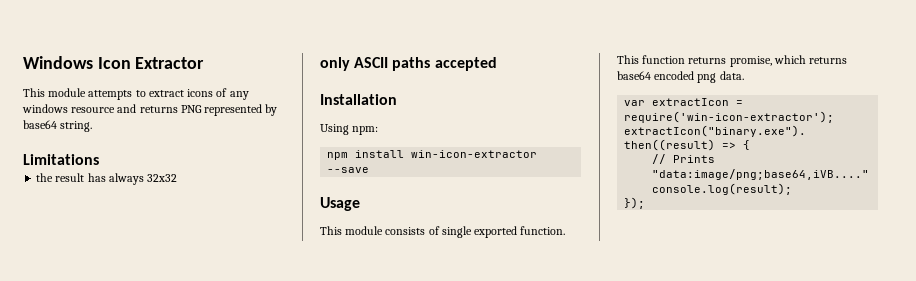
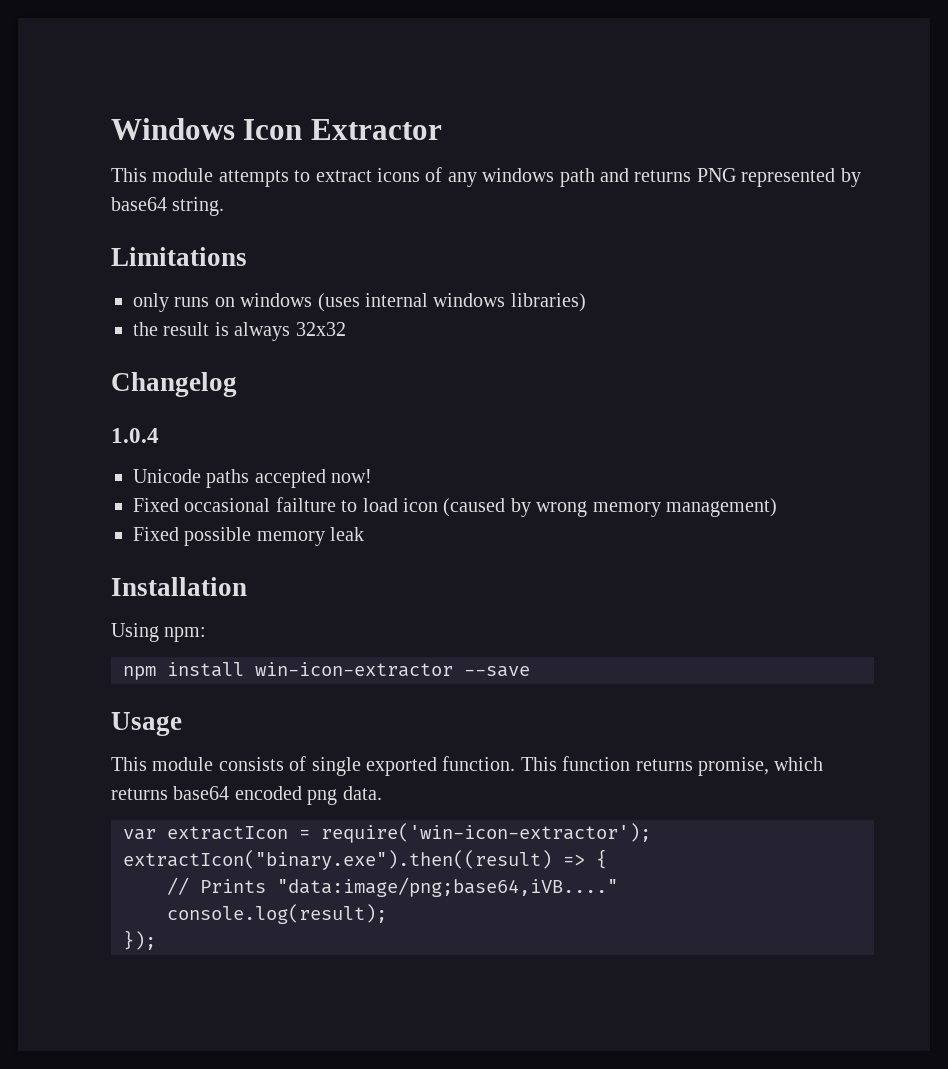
- This module attempts to extract icons of any windows resource and returns PNG represented by base64 string.
+ This module attempts to extract icons of any windows path and returns PNG represented by base64 string.
+ only runs on windows (uses internal windows libraries)
- the result has always 32x32
+ the result is always 32x32
- only ASCII paths accepted
+ Changelog
+ 1.0.4
+ Unicode paths accepted now!
+ Fixed occasional failture to load icon (caused by wrong memory management)
+ Fixed possible memory leak

